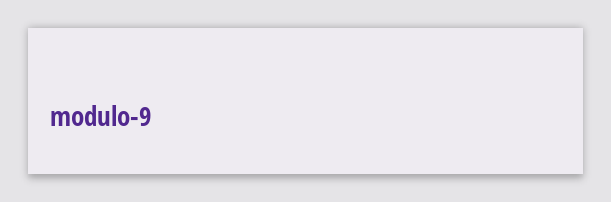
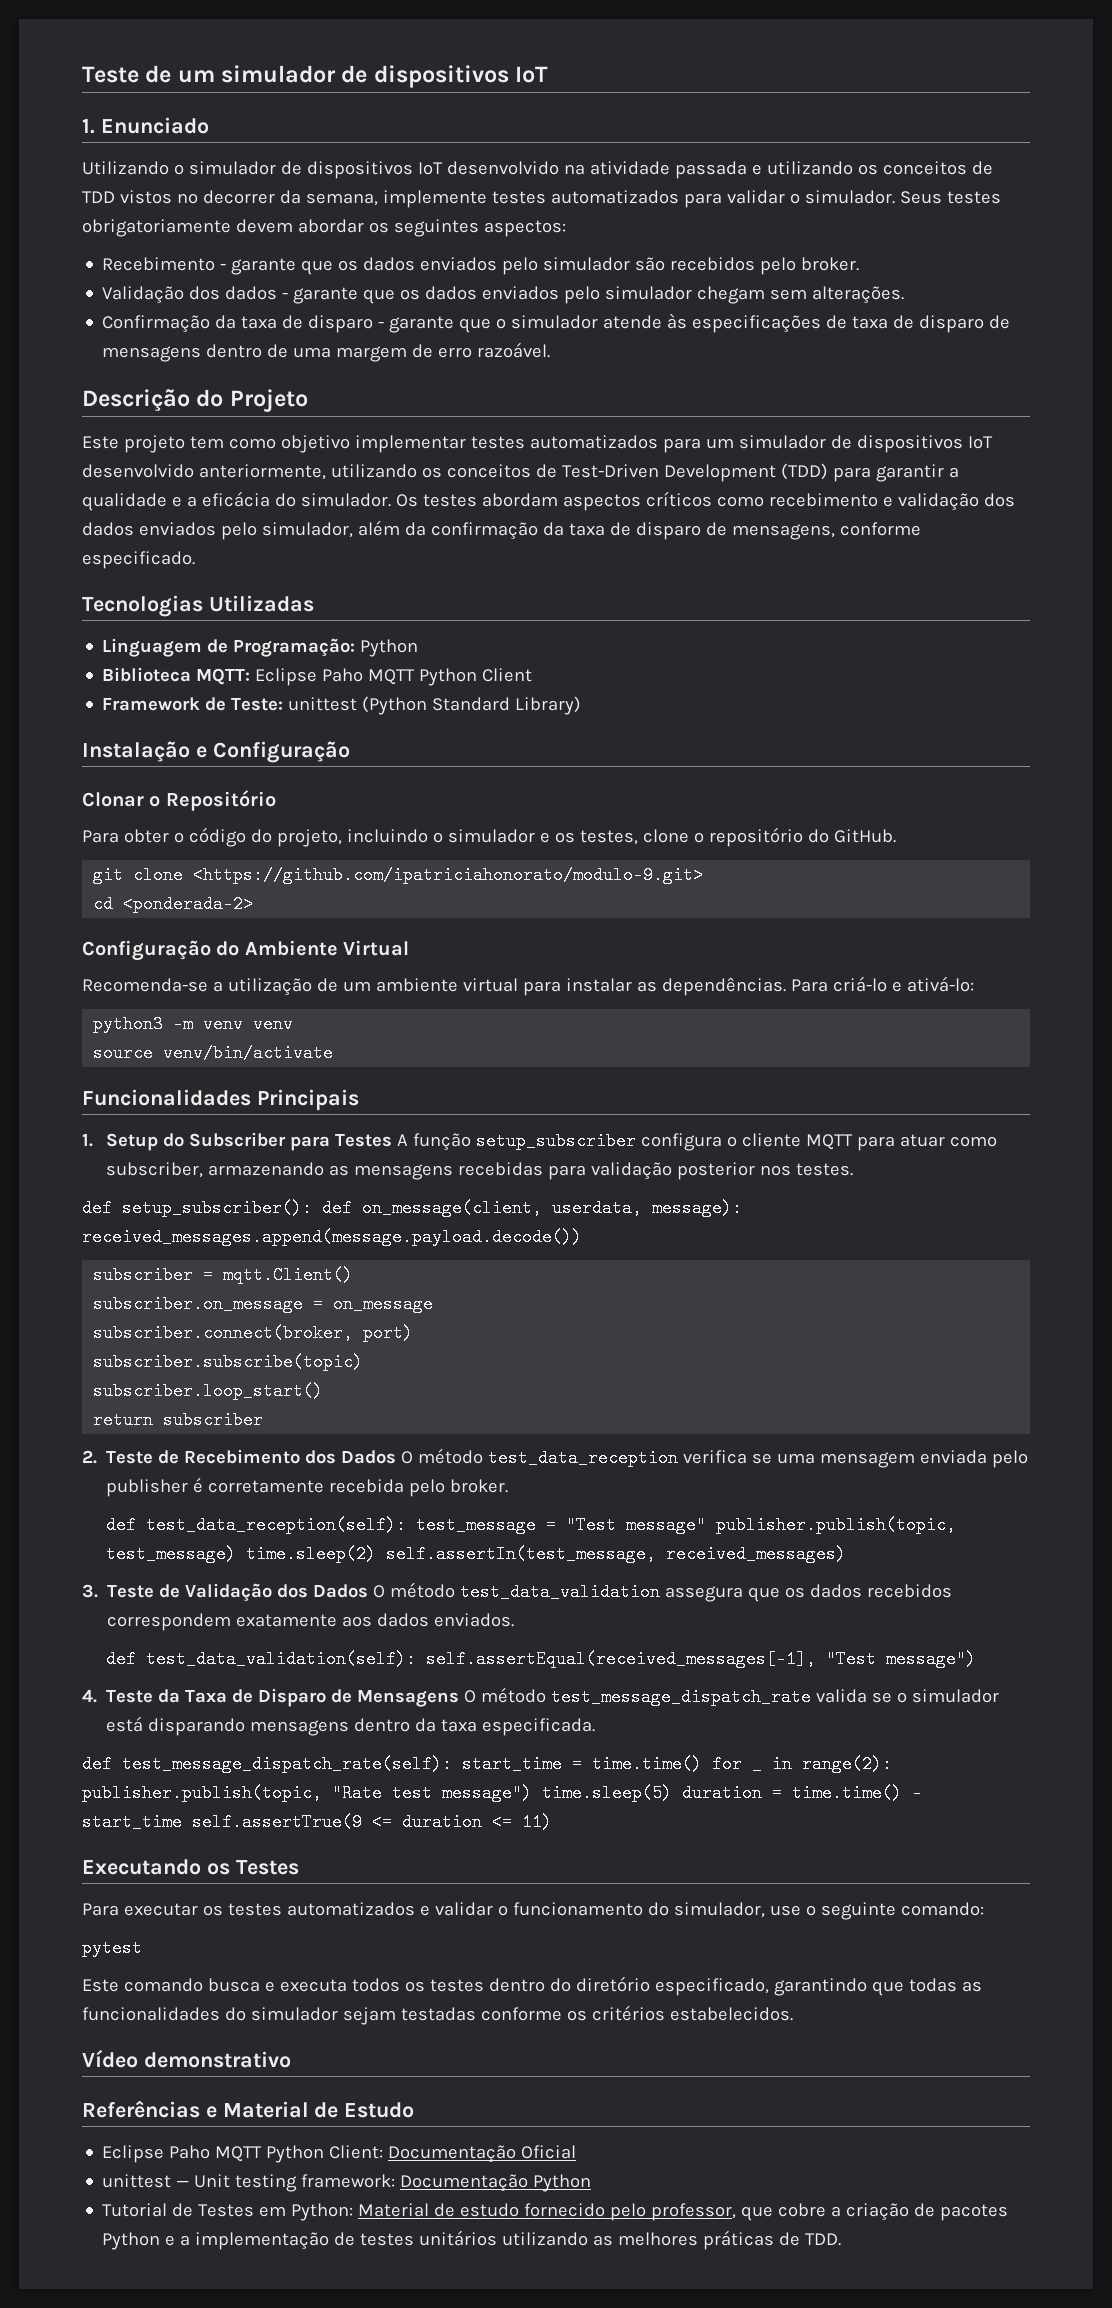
- modulo-9
+ Teste de um simulador de dispositivos IoT
+ 1. Enunciado
+ Utilizando o simulador de dispositivos IoT desenvolvido na atividade passada e utilizando os conceitos de TDD vistos no decorrer da semana, implemente testes automatizados para validar o simulador. Seus testes obrigatoriamente devem abordar os seguintes aspectos:
+ Recebimento - garante que os dados enviados pelo simulador são recebidos pelo broker.
+ Validação dos dados - garante que os dados enviados pelo simulador chegam sem alterações.
+ Confirmação da taxa de disparo - garante que o simulador atende às especificações de taxa de disparo de mensagens dentro de uma margem de erro razoável.
+ Descrição do Projeto
+ Este projeto tem como objetivo implementar testes automatizados para um simulador de dispositivos IoT desenvolvido anteriormente, utilizando os conceitos de Test-Driven Development (TDD) para garantir a qualidade e a eficácia do simulador. Os testes abordam aspectos críticos como recebimento e validação dos dados enviados pelo simulador, além da confirmação da taxa de disparo de mensagens, conforme especificado.
+ Tecnologias Utilizadas
+ Linguagem de Programação: Python
+ Biblioteca MQTT: Eclipse Paho MQTT Python Client
+ Framework de Teste: unittest (Python Standard Library)
+ Instalação e Configuração
+ Clonar o Repositório
+ Para obter o código do projeto, incluindo o simulador e os testes, clone o repositório do GitHub.
+ git clone <https://github.com/ipatriciahonorato/modulo-9.git>
+ cd <ponderada-2>
+ Configuração do Ambiente Virtual
+ Recomenda-se a utilização de um ambiente virtual para instalar as dependências. Para criá-lo e ativá-lo:
+ python3 -m venv venv
+ source venv/bin/activate
+ Funcionalidades Principais
+ 1. Setup do Subscriber para Testes A função setup_subscriber configura o cliente MQTT para atuar como subscriber, armazenando as mensagens recebidas para validação posterior nos testes.
+ def setup_subscriber(): def on_message(client, userdata, message): received_messages.append(message.payload.decode())
+ subscriber = mqtt.Client()
+ subscriber.on_message = on_message
+ subscriber.connect(broker, port)
+ subscriber.subscribe(topic)
+ subscriber.loop_start()
+ return subscriber
+ 2. Teste de Recebimento dos Dados O método test_data_reception verifica se uma mensagem enviada pelo publisher é corretamente recebida pelo broker.
+ def test_data_reception(self): test_message = "Test message" publisher.publish(topic, test_message) time.sleep(2) self.assertIn(test_message, received_messages)
+ 3. Teste de Validação dos Dados O método test_data_validation assegura que os dados recebidos correspondem exatamente aos dados enviados.
+ def test_data_validation(self): self.assertEqual(received_messages[-1], "Test message")
+ 4. Teste da Taxa de Disparo de Mensagens O método test_message_dispatch_rate valida se o simulador está disparando mensagens dentro da taxa especificada.
+ def test_message_dispatch_rate(self): start_time = time.time() for _ in range(2): publisher.publish(topic, "Rate test message") time.sleep(5) duration = time.time() - start_time self.assertTrue(9 <= duration <= 11)
+ Executando os Testes
+ Para executar os testes automatizados e validar o funcionamento do simulador, use o seguinte comando:
+ pytest
+ Este comando busca e executa todos os testes dentro do diretório especificado, garantindo que todas as funcionalidades do simulador sejam testadas conforme os critérios estabelecidos.
+ Vídeo demonstrativo
+ Referências e Material de Estudo
+ Eclipse Paho MQTT Python Client: Documentação Oficial
+ unittest — Unit testing framework: Documentação Python
+ Tutorial de Testes em Python: Material de estudo fornecido pelo professor, que cobre a criação de pacotes Python e a implementação de testes unitários utilizando as melhores práticas de TDD.

